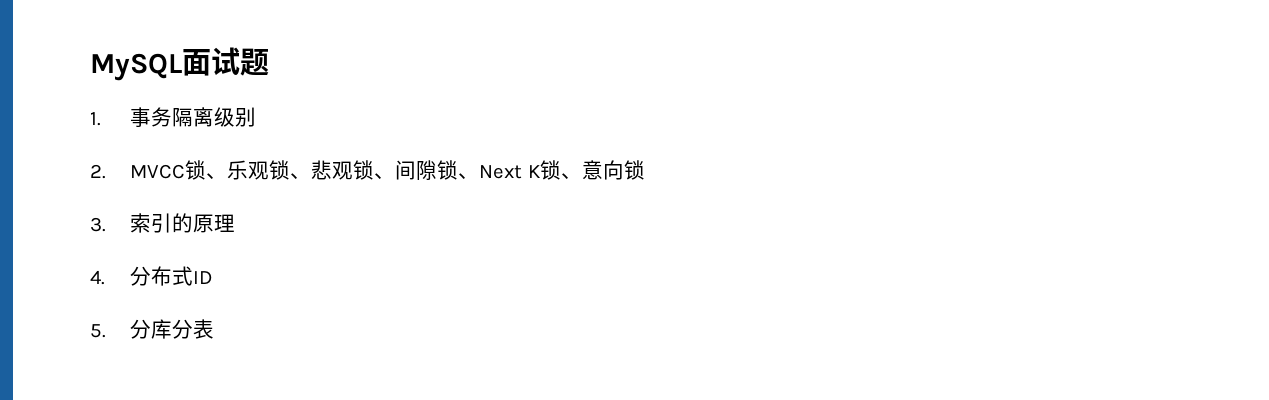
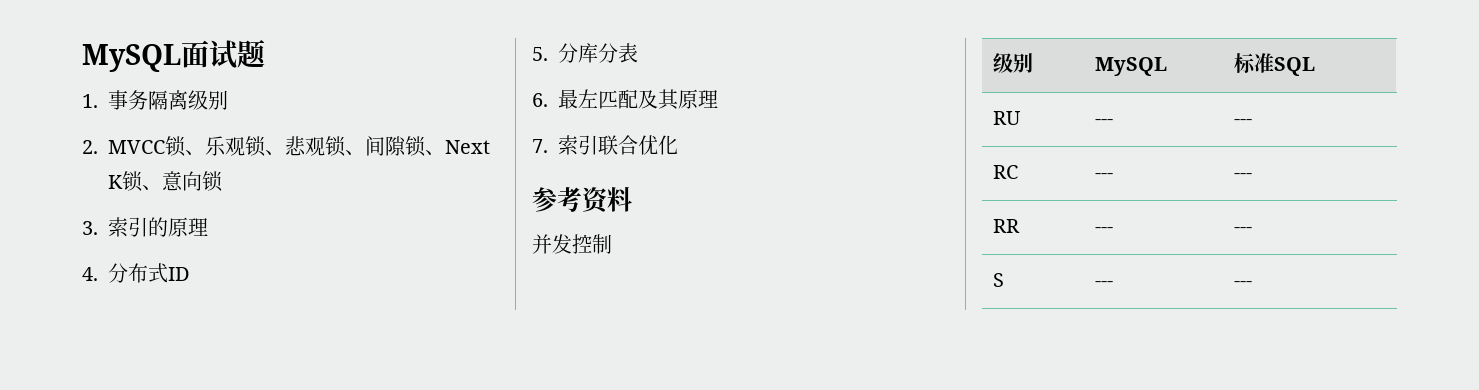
+ 6.最左匹配及其原理
+ 7.索引联合优化
+ 参考资料
+ 并发控制
+ 级别 | MySQL | 标准SQL
+ RU | --- | ---
+ RC | --- | ---
+ RR | --- | ---
+ S | --- | ---

